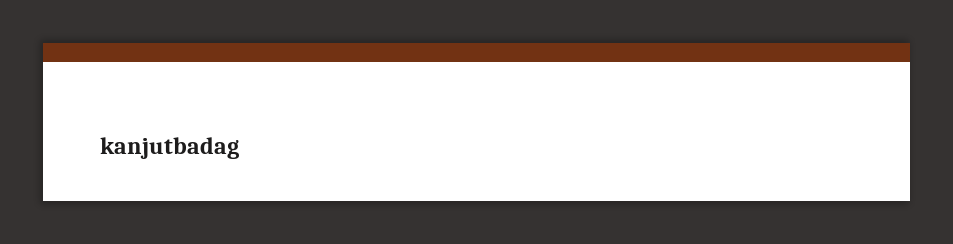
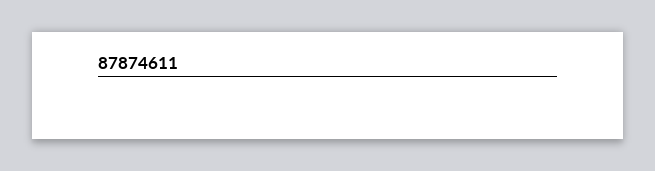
- kanjutbadag
+ 87874611

